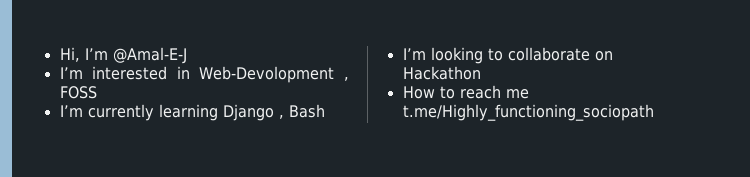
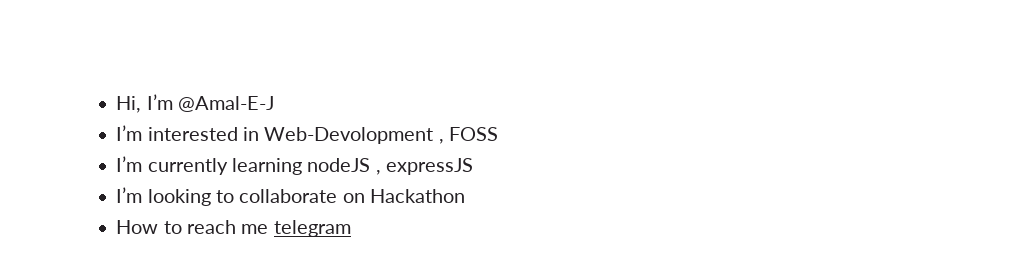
- I’m currently learning Django , Bash
+ I’m currently learning nodeJS , expressJS
- How to reach me t.me/Highly_functioning_sociopath
+ How to reach me telegram

